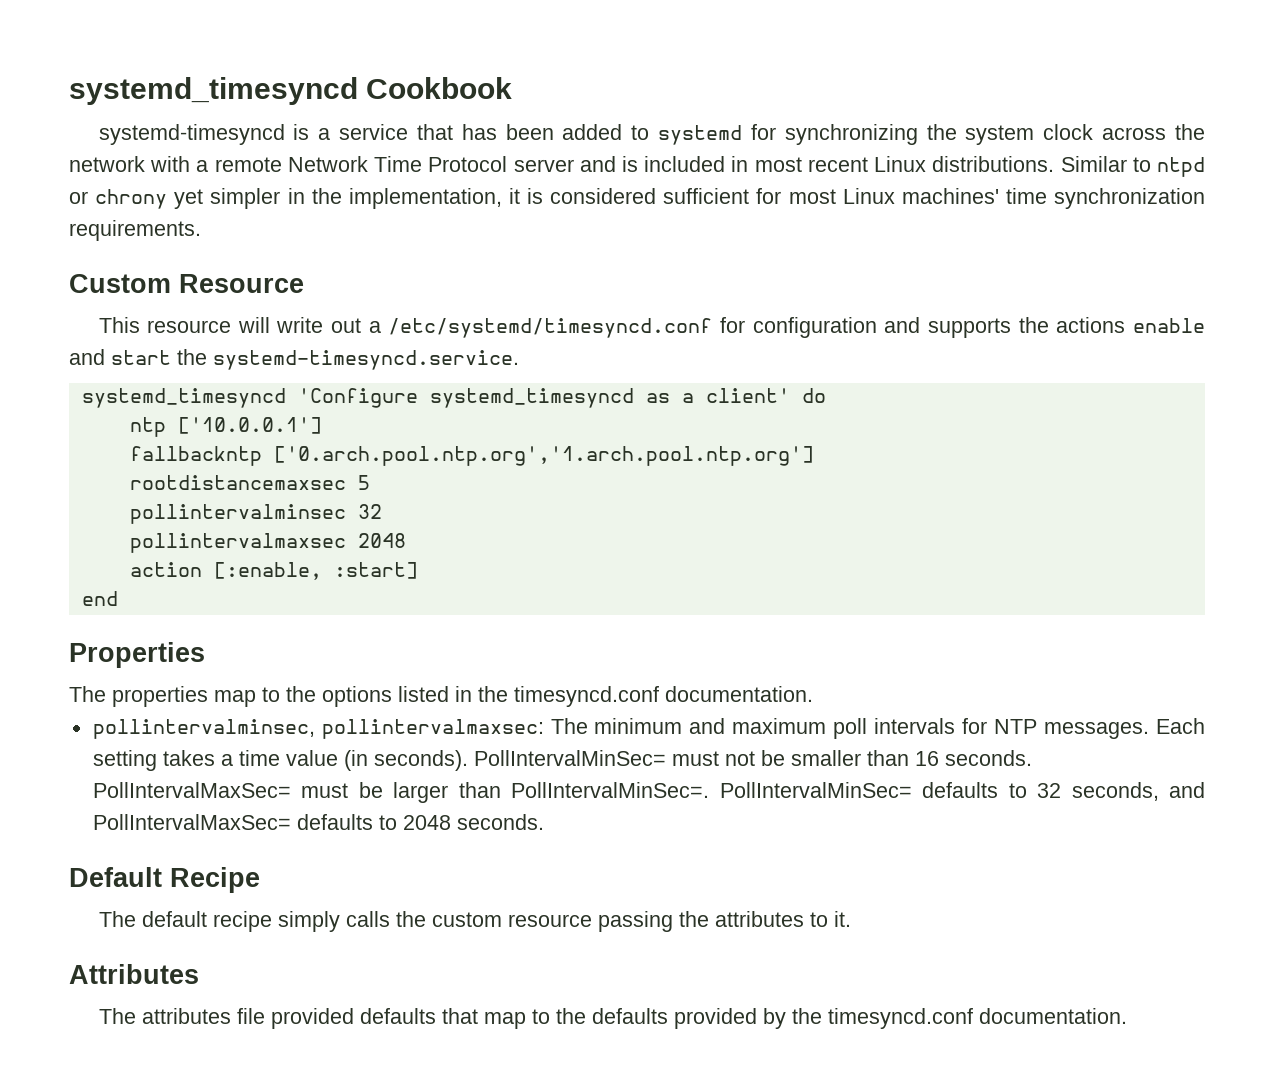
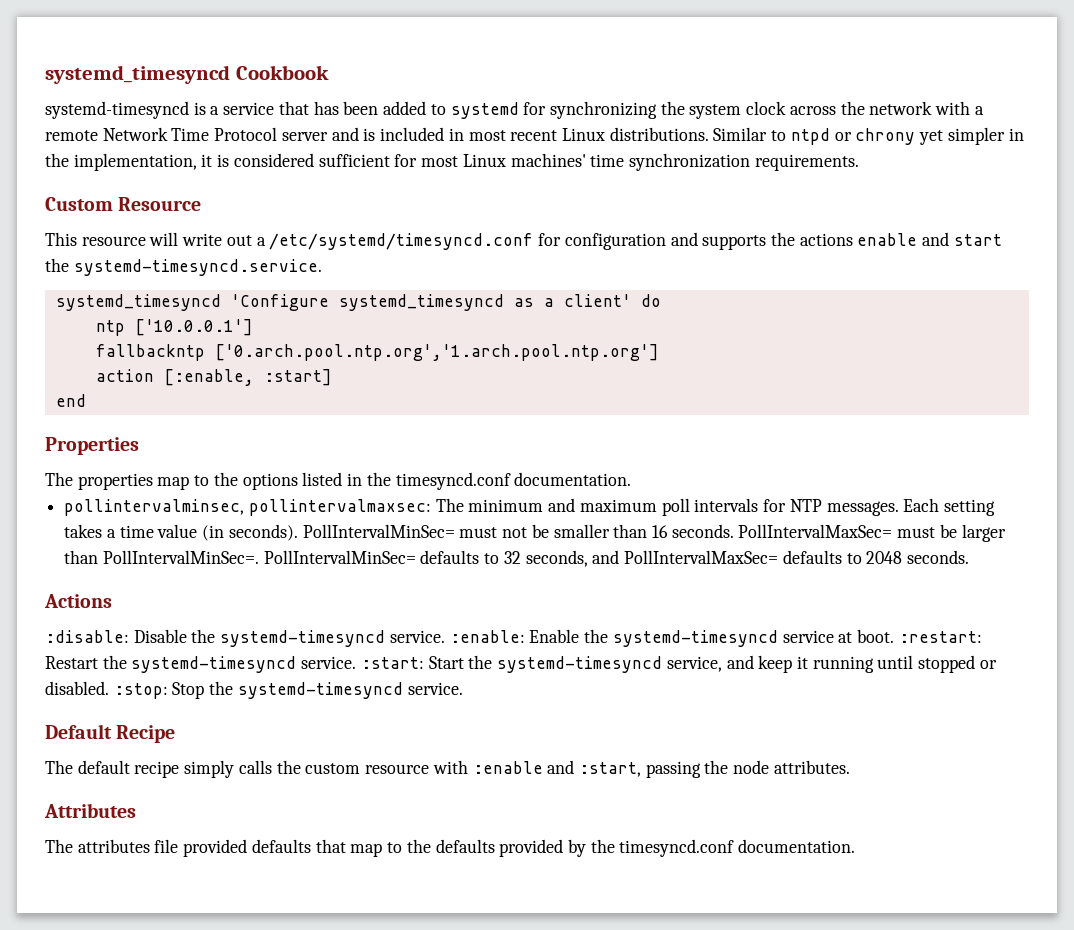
- rootdistancemaxsec 5
- pollintervalminsec 32
- pollintervalmaxsec 2048
+ Actions
+ :disable: Disable the systemd-timesyncd service. :enable: Enable the systemd-timesyncd service at boot. :restart: Restart the systemd-timesyncd service. :start: Start the systemd-timesyncd service, and keep it running until stopped or disabled. :stop: Stop the systemd-timesyncd service.
- The default recipe simply calls the custom resource passing the attributes to it.
+ The default recipe simply calls the custom resource with :enable and :start, passing the node attributes.

